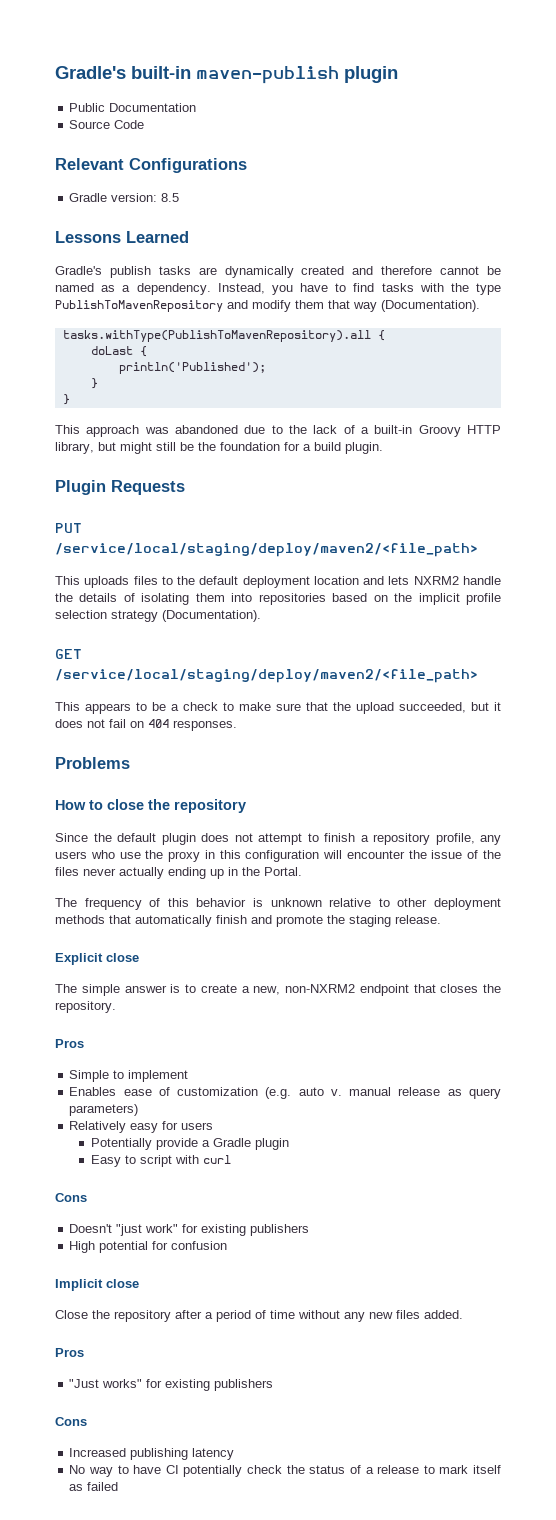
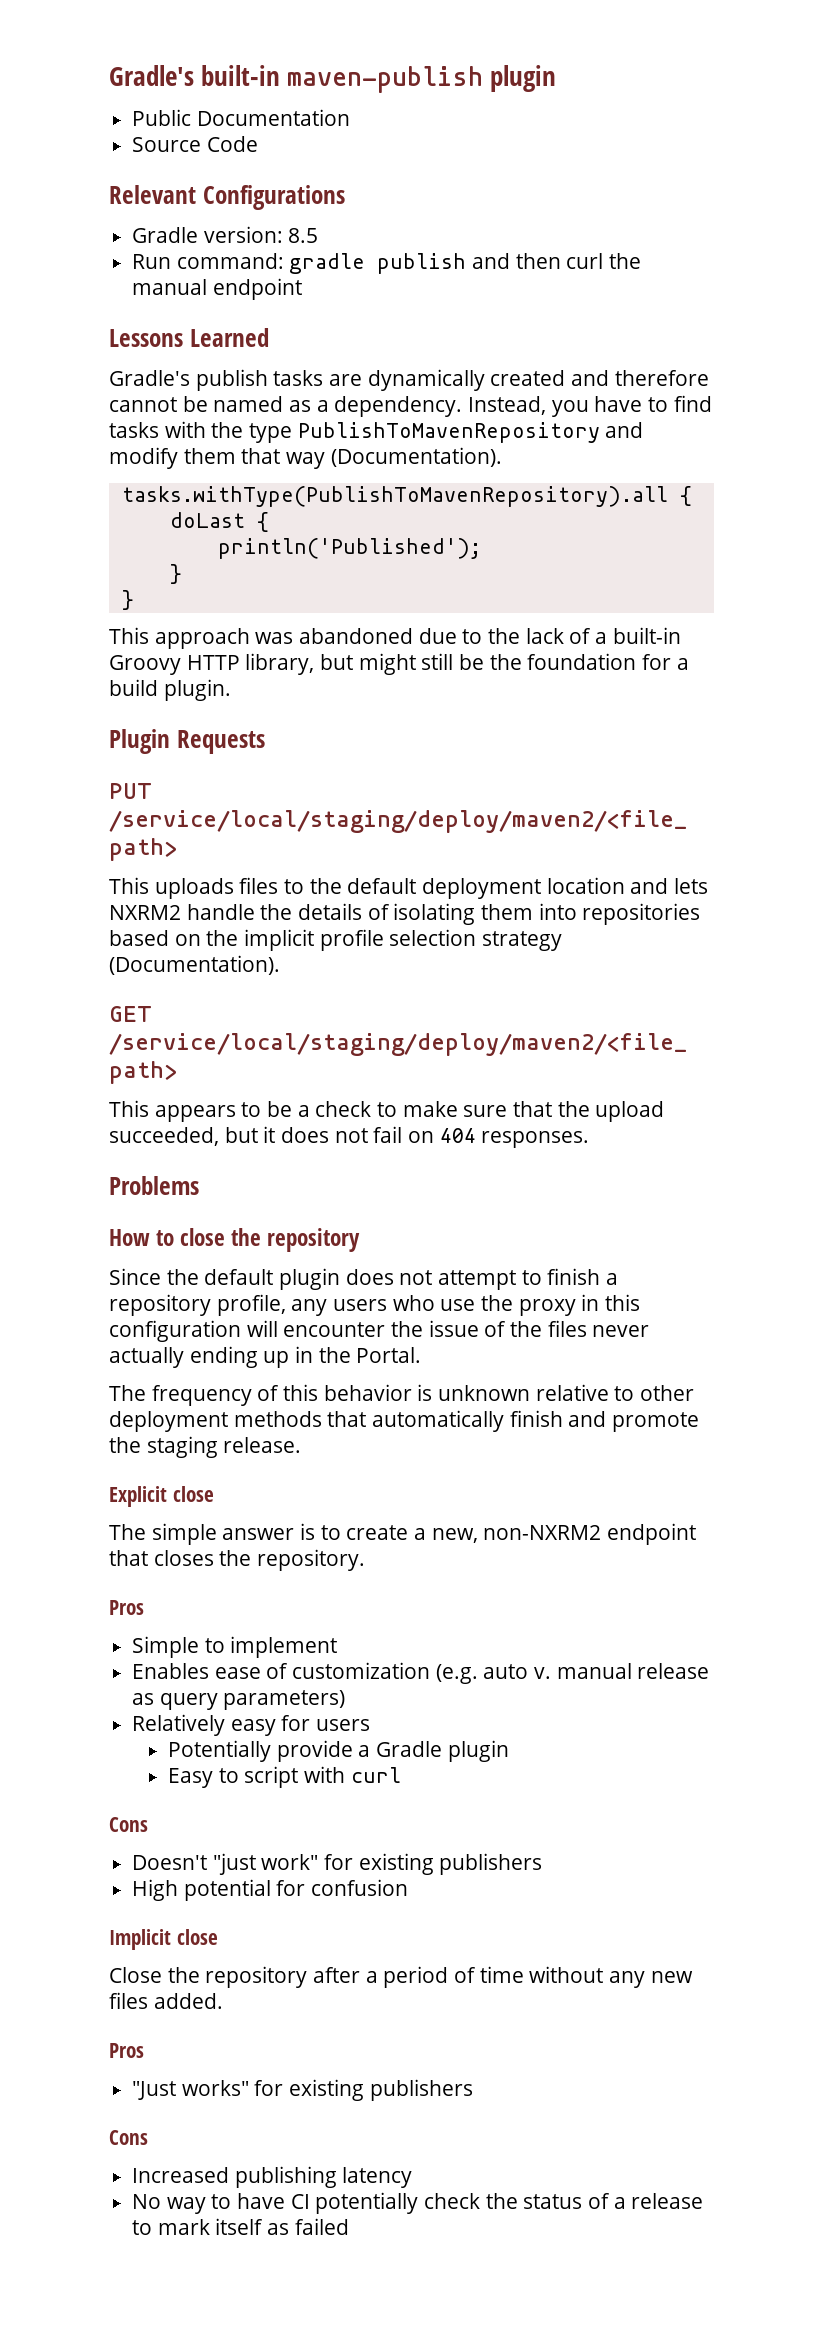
+ Run command: gradle publish and then curl the manual endpoint

